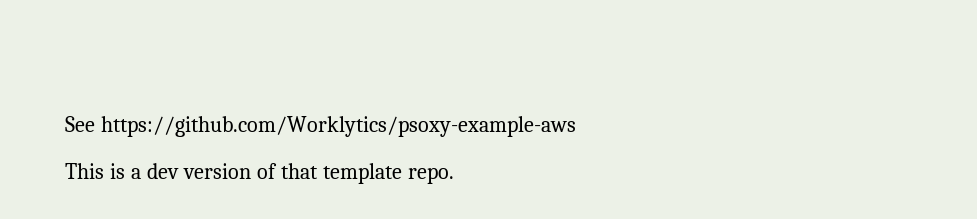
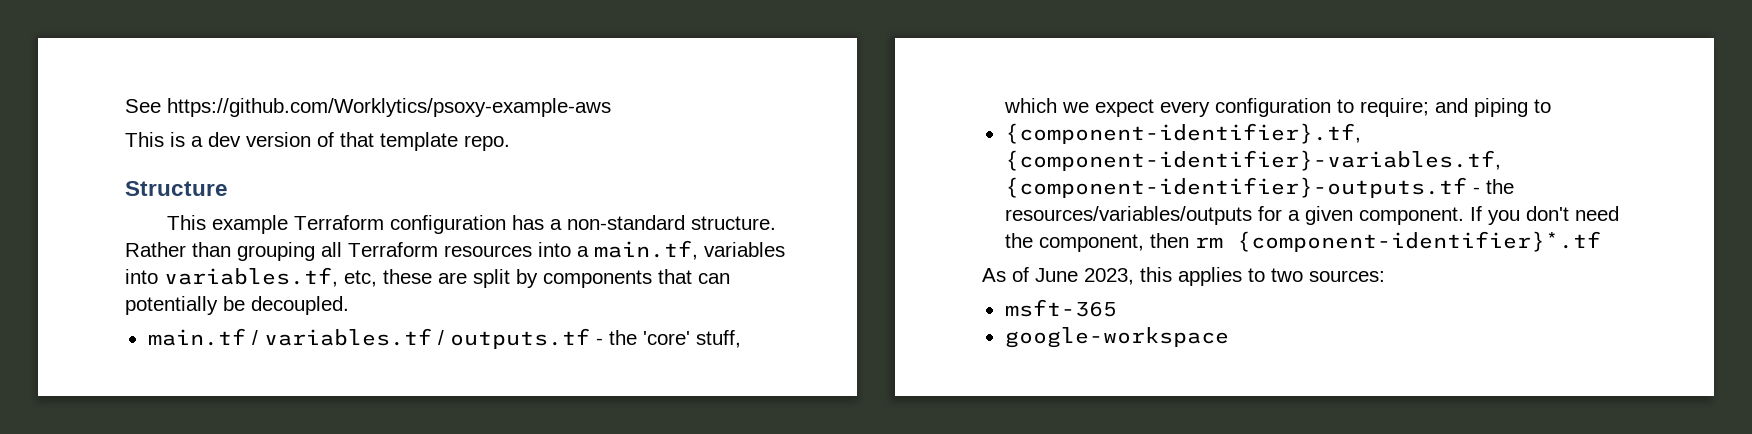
+ Structure
+ This example Terraform configuration has a non-standard structure. Rather than grouping all Terraform resources into a main.tf, variables into variables.tf, etc, these are split by components that can potentially be decoupled.
+ main.tf / variables.tf / outputs.tf - the 'core' stuff, which we expect every configuration to require; and piping to
+ {component-identifier}.tf, {component-identifier}-variables.tf, {component-identifier}-outputs.tf - the resources/variables/outputs for a given component. If you don't need the component, then rm {component-identifier}*.tf
+ As of June 2023, this applies to two sources:
+ msft-365
+ google-workspace

